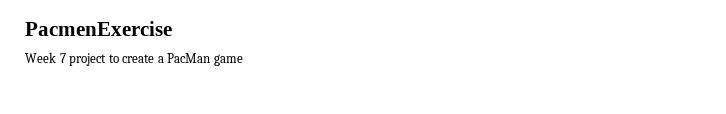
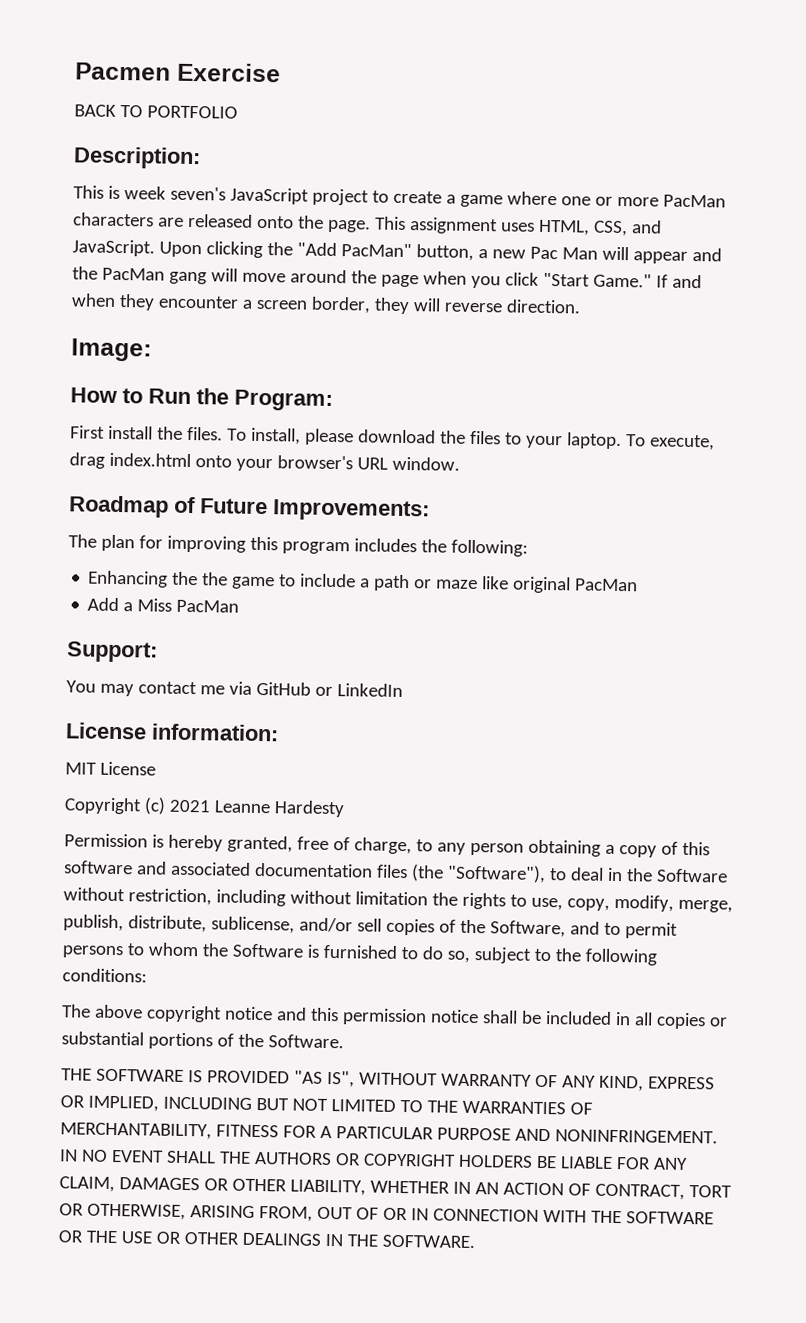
- PacmenExercise
- Week 7 project to create a PacMan game
+ Pacmen Exercise
+ BACK TO PORTFOLIO
+ Description:
+ This is week seven's JavaScript project to create a game where one or more PacMan characters are released onto the page. This assignment uses HTML, CSS, and JavaScript. Upon clicking the "Add PacMan" button, a new Pac Man will appear and the PacMan gang will move around the page when you click "Start Game." If and when they encounter a screen border, they will reverse direction.
+ Image:
+ How to Run the Program:
+ First install the files. To install, please download the files to your laptop. To execute, drag index.html onto your browser's URL window.
+ Roadmap of Future Improvements:
+ The plan for improving this program includes the following:
+ Enhancing the the game to include a path or maze like original PacMan
+ Add a Miss PacMan
+ Support:
+ You may contact me via GitHub or LinkedIn
+ License information:
+ MIT License
+ Copyright (c) 2021 Leanne Hardesty
+ Permission is hereby granted, free of charge, to any person obtaining a copy of this software and associated documentation files (the "Software"), to deal in the Software without restriction, including without limitation the rights to use, copy, modify, merge, publish, distribute, sublicense, and/or sell copies of the Software, and to permit persons to whom the Software is furnished to do so, subject to the following conditions:
+ The above copyright notice and this permission notice shall be included in all copies or substantial portions of the Software.
+ THE SOFTWARE IS PROVIDED "AS IS", WITHOUT WARRANTY OF ANY KIND, EXPRESS OR IMPLIED, INCLUDING BUT NOT LIMITED TO THE WARRANTIES OF MERCHANTABILITY, FITNESS FOR A PARTICULAR PURPOSE AND NONINFRINGEMENT. IN NO EVENT SHALL THE AUTHORS OR COPYRIGHT HOLDERS BE LIABLE FOR ANY CLAIM, DAMAGES OR OTHER LIABILITY, WHETHER IN AN ACTION OF CONTRACT, TORT OR OTHERWISE, ARISING FROM, OUT OF OR IN CONNECTION WITH THE SOFTWARE OR THE USE OR OTHER DEALINGS IN THE SOFTWARE.

